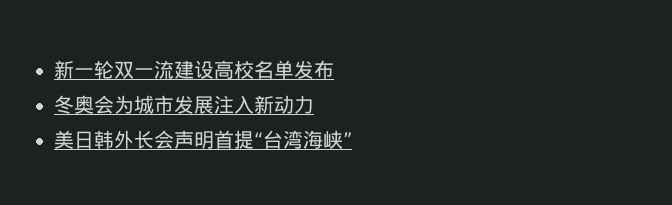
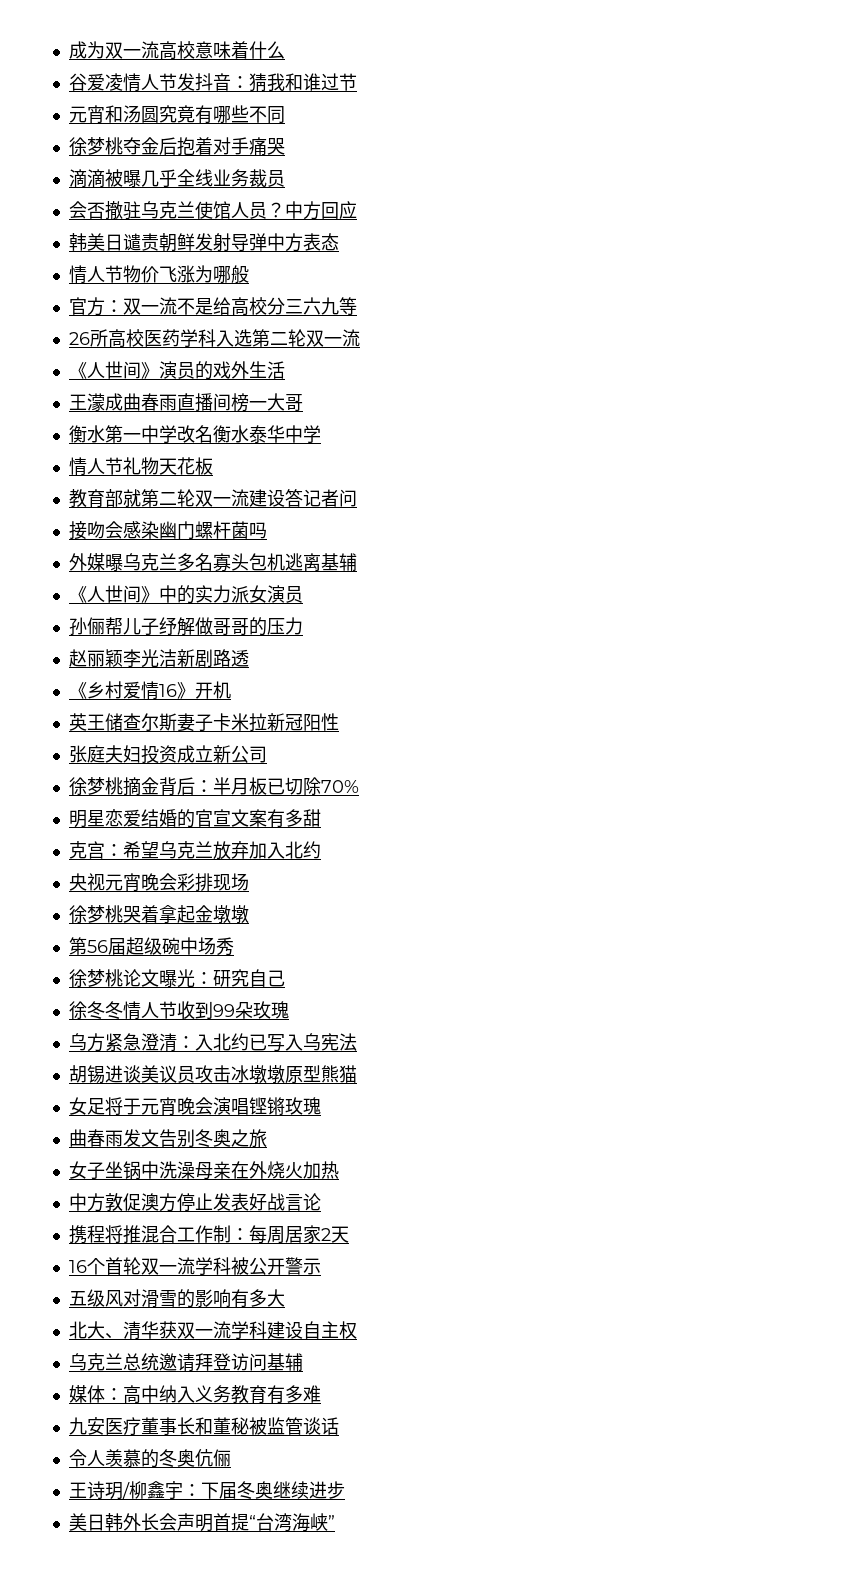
- 新一轮双一流建设高校名单发布
- 冬奥会为城市发展注入新动力
+ 成为双一流高校意味着什么
+ 谷爱凌情人节发抖音：猜我和谁过节
+ 元宵和汤圆究竟有哪些不同
+ 徐梦桃夺金后抱着对手痛哭
+ 滴滴被曝几乎全线业务裁员
+ 会否撤驻乌克兰使馆人员？中方回应
+ 韩美日谴责朝鲜发射导弹中方表态
+ 情人节物价飞涨为哪般
+ 官方：双一流不是给高校分三六九等
+ 26所高校医药学科入选第二轮双一流
+ 《人世间》演员的戏外生活
+ 王濛成曲春雨直播间榜一大哥
+ 衡水第一中学改名衡水泰华中学
+ 情人节礼物天花板
+ 教育部就第二轮双一流建设答记者问
+ 接吻会感染幽门螺杆菌吗
+ 外媒曝乌克兰多名寡头包机逃离基辅
+ 《人世间》中的实力派女演员
+ 孙俪帮儿子纾解做哥哥的压力
+ 赵丽颖李光洁新剧路透
+ 《乡村爱情16》开机
+ 英王储查尔斯妻子卡米拉新冠阳性
+ 张庭夫妇投资成立新公司
+ 徐梦桃摘金背后：半月板已切除70%
+ 明星恋爱结婚的官宣文案有多甜
+ 克宫：希望乌克兰放弃加入北约
+ 央视元宵晚会彩排现场
+ 徐梦桃哭着拿起金墩墩
+ 第56届超级碗中场秀
+ 徐梦桃论文曝光：研究自己
+ 徐冬冬情人节收到99朵玫瑰
+ 乌方紧急澄清：入北约已写入乌宪法
+ 胡锡进谈美议员攻击冰墩墩原型熊猫
+ 女足将于元宵晚会演唱铿锵玫瑰
+ 曲春雨发文告别冬奥之旅
+ 女子坐锅中洗澡母亲在外烧火加热
+ 中方敦促澳方停止发表好战言论
+ 携程将推混合工作制：每周居家2天
+ 16个首轮双一流学科被公开警示
+ 五级风对滑雪的影响有多大
+ 北大、清华获双一流学科建设自主权
+ 乌克兰总统邀请拜登访问基辅
+ 媒体：高中纳入义务教育有多难
+ 九安医疗董事长和董秘被监管谈话
+ 令人羡慕的冬奥伉俪
+ 王诗玥/柳鑫宇：下届冬奥继续进步

